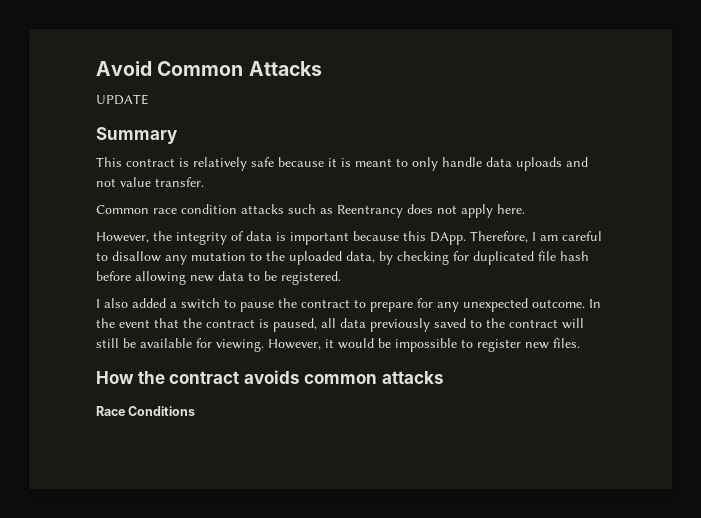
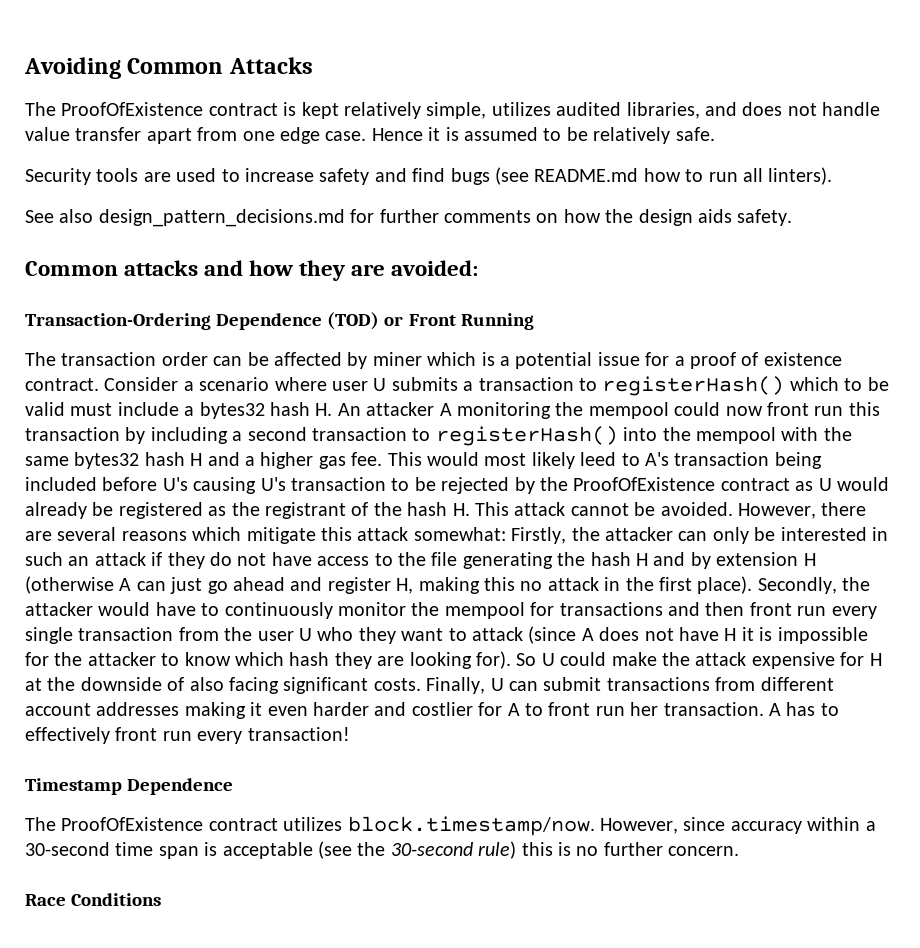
- Avoid Common Attacks
+ Avoiding Common Attacks
- UPDATE
- Summary
- This contract is relatively safe because it is meant to only handle data uploads and not value transfer.
- Common race condition attacks such as Reentrancy does not apply here.
- However, the integrity of data is important because this DApp. Therefore, I am careful to disallow any mutation to the uploaded data, by checking for duplicated file hash before allowing new data to be registered.
- I also added a switch to pause the contract to prepare for any unexpected outcome. In the event that the contract is paused, all data previously saved to the contract will still be available for viewing. However, it would be impossible to register new files.
- How the contract avoids common attacks
+ The ProofOfExistence contract is kept relatively simple, utilizes audited libraries, and does not handle value transfer apart from one edge case. Hence it is assumed to be relatively safe.
+ Security tools are used to increase safety and find bugs (see README.md how to run all linters).
+ See also design_pattern_decisions.md for further comments on how the design aids safety.
+ Common attacks and how they are avoided:
+ Transaction-Ordering Dependence (TOD) or Front Running
+ The transaction order can be affected by miner which is a potential issue for a proof of existence contract. Consider a scenario where user U submits a transaction to registerHash() which to be valid must include a bytes32 hash H. An attacker A monitoring the mempool could now front run this transaction by including a second transaction to registerHash() into the mempool with the same bytes32 hash H and a higher gas fee. This would most likely leed to A's transaction being included before U's causing U's transaction to be rejected by the ProofOfExistence contract as U would already be registered as the registrant of the hash H. This attack cannot be avoided. However, there are several reasons which mitigate this attack somewhat: Firstly, the attacker can only be interested in such an attack if they do not have access to the file generating the hash H and by extension H (otherwise A can just go ahead and register H, making this no attack in the first place). Secondly, the attacker would have to continuously monitor the mempool for transactions and then front run every single transaction from the user U who they want to attack (since A does not have H it is impossible for the attacker to know which hash they are looking for). So U could make the attack expensive for H at the downside of also facing significant costs. Finally, U can submit transactions from different account addresses making it even harder and costlier for A to front run her transaction. A has to effectively front run every transaction!
+ Timestamp Dependence
+ The ProofOfExistence contract utilizes block.timestamp/now. However, since accuracy within a 30-second time span is acceptable (see the 30-second rule) this is no further concern.

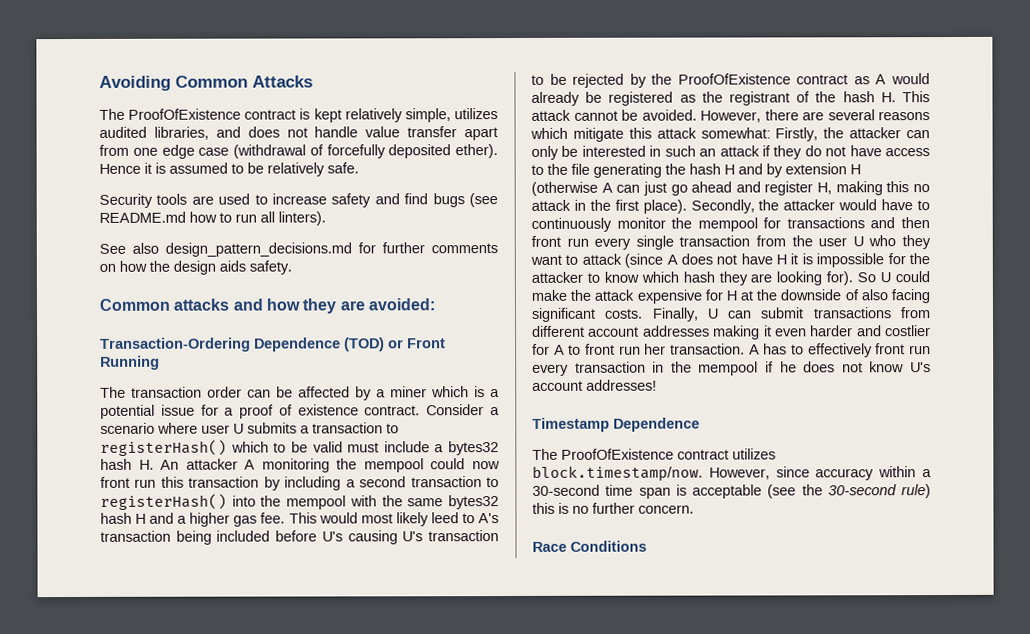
- The ProofOfExistence contract is kept relatively simple, utilizes audited libraries, and does not handle value transfer apart from one edge case.
+ The ProofOfExistence contract is kept relatively simple, utilizes audited libraries, and does not handle value transfer apart from one edge case (withdrawal of forcefully deposited ether).
- The transaction order can be affected by miner which is a potential issue for a proof of existence contract.
+ The transaction order can be affected by a miner which is a potential issue for a proof of existence contract.
- This would most likely leed to A's transaction being included before U's causing U's transaction to be rejected by the ProofOfExistence contract as U would already be registered as the registrant of the hash H. This attack cannot be avoided.
+ This would most likely leed to A's transaction being included before U's causing U's transaction to be rejected by the ProofOfExistence contract as A would already be registered as the registrant of the hash H. This attack cannot be avoided.
- A has to effectively front run every transaction!
+ A has to effectively front run every transaction in the mempool if he does not know U's account addresses!

